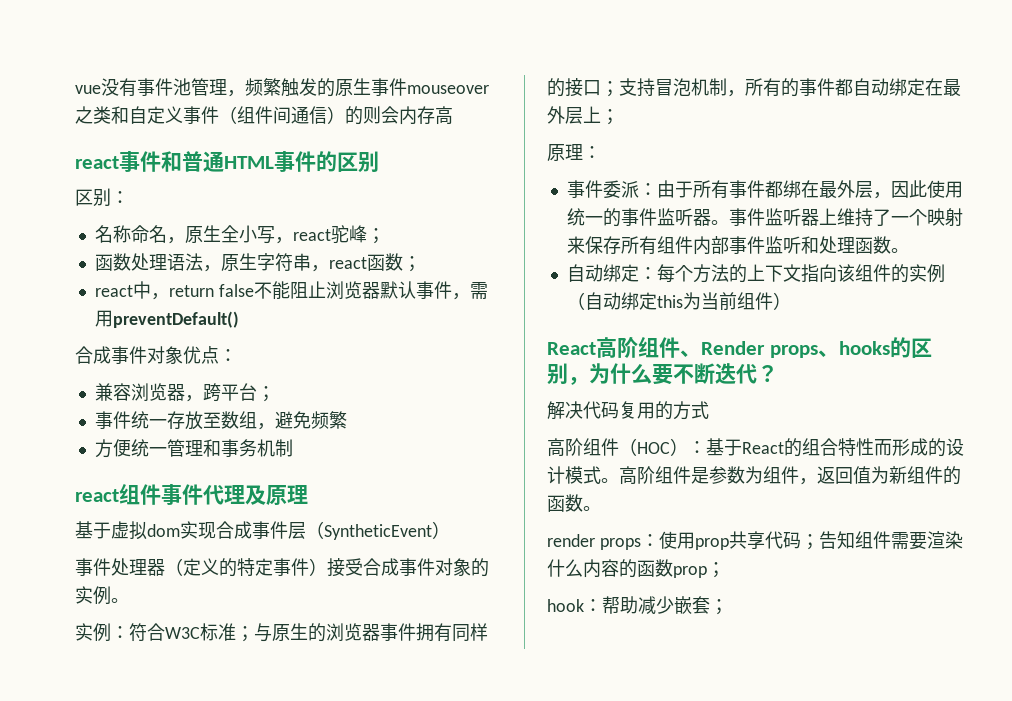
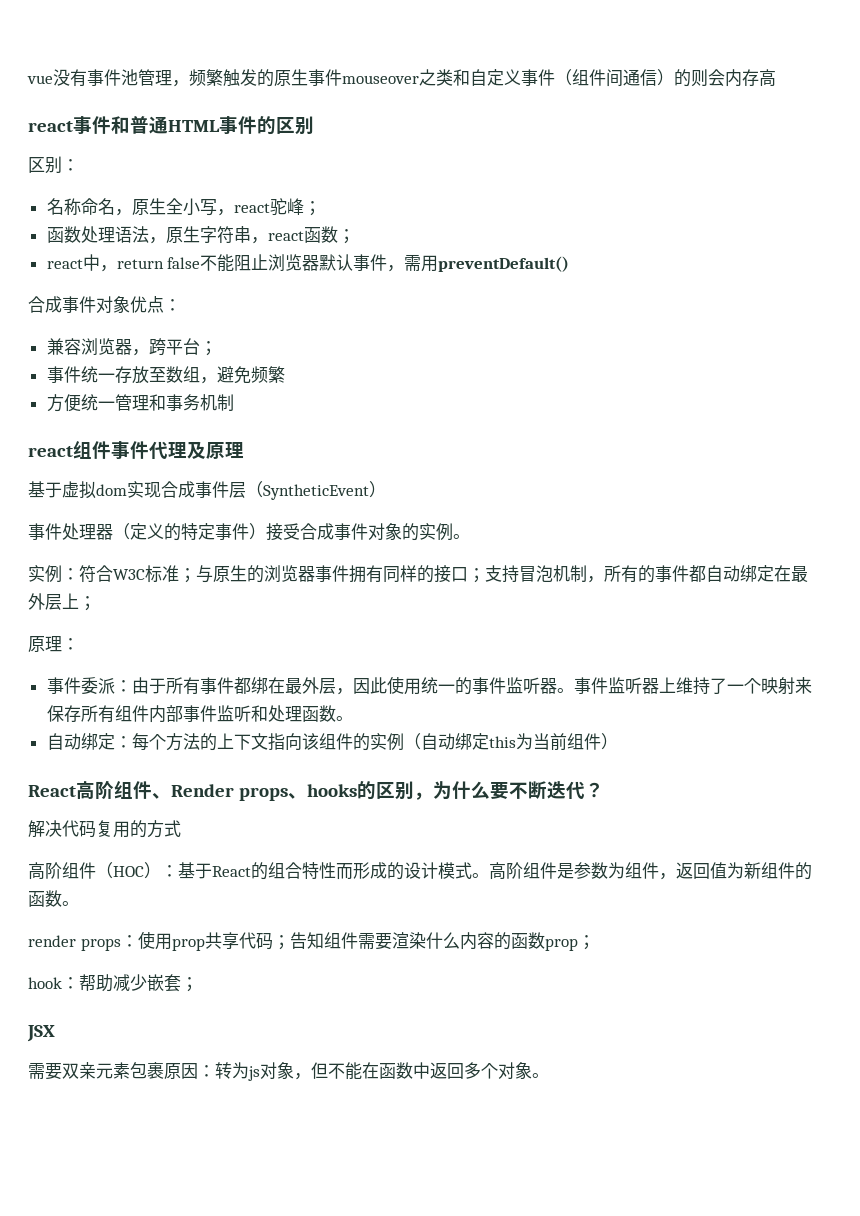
+ JSX
+ 需要双亲元素包裹原因：转为js对象，但不能在函数中返回多个对象。

